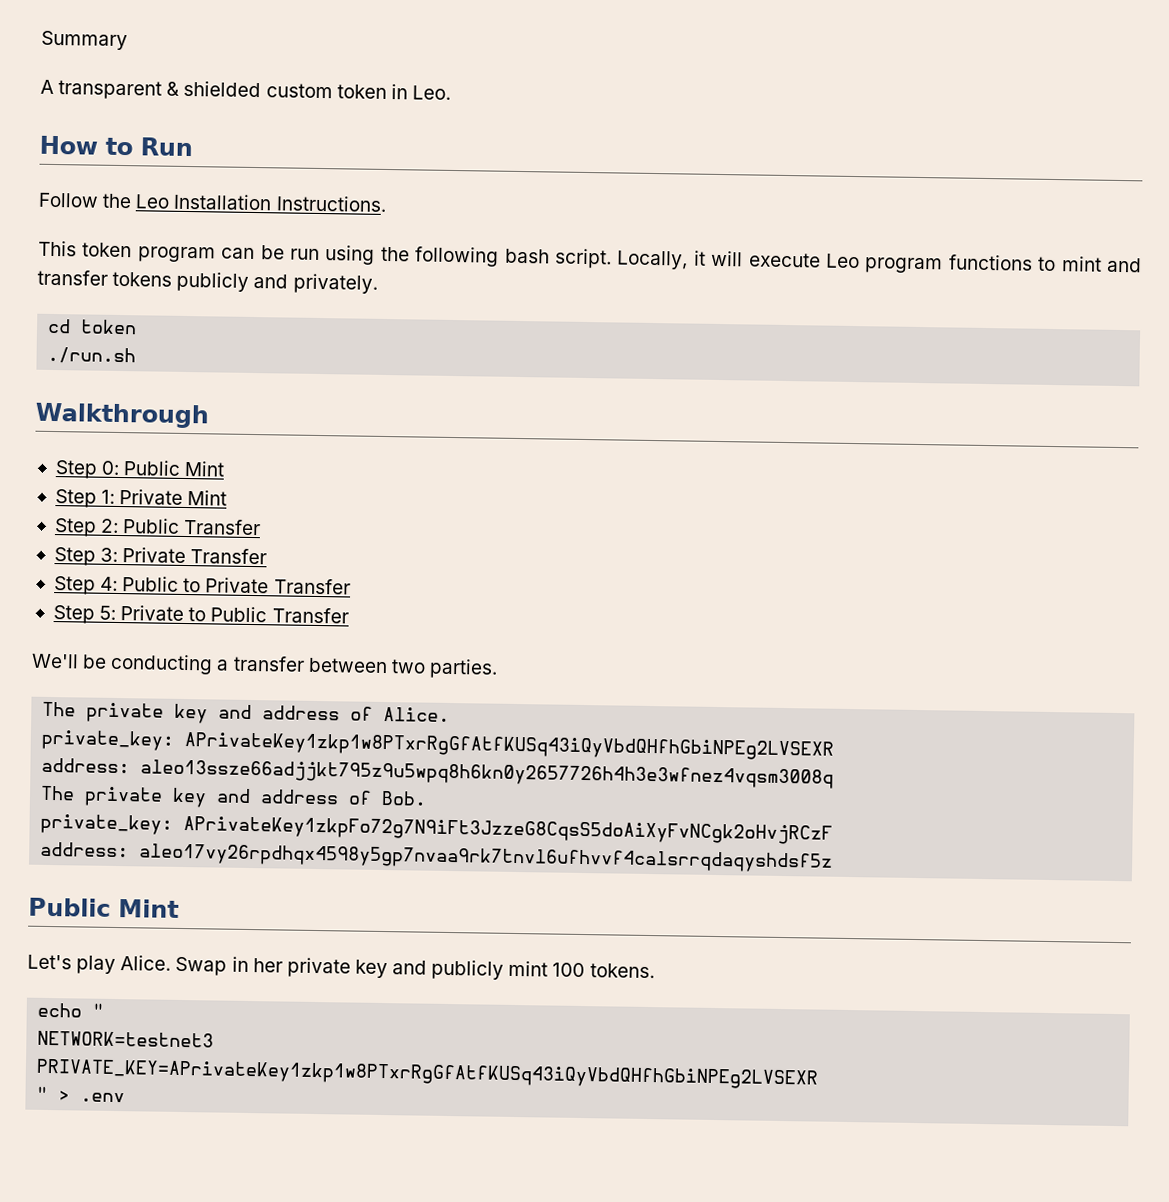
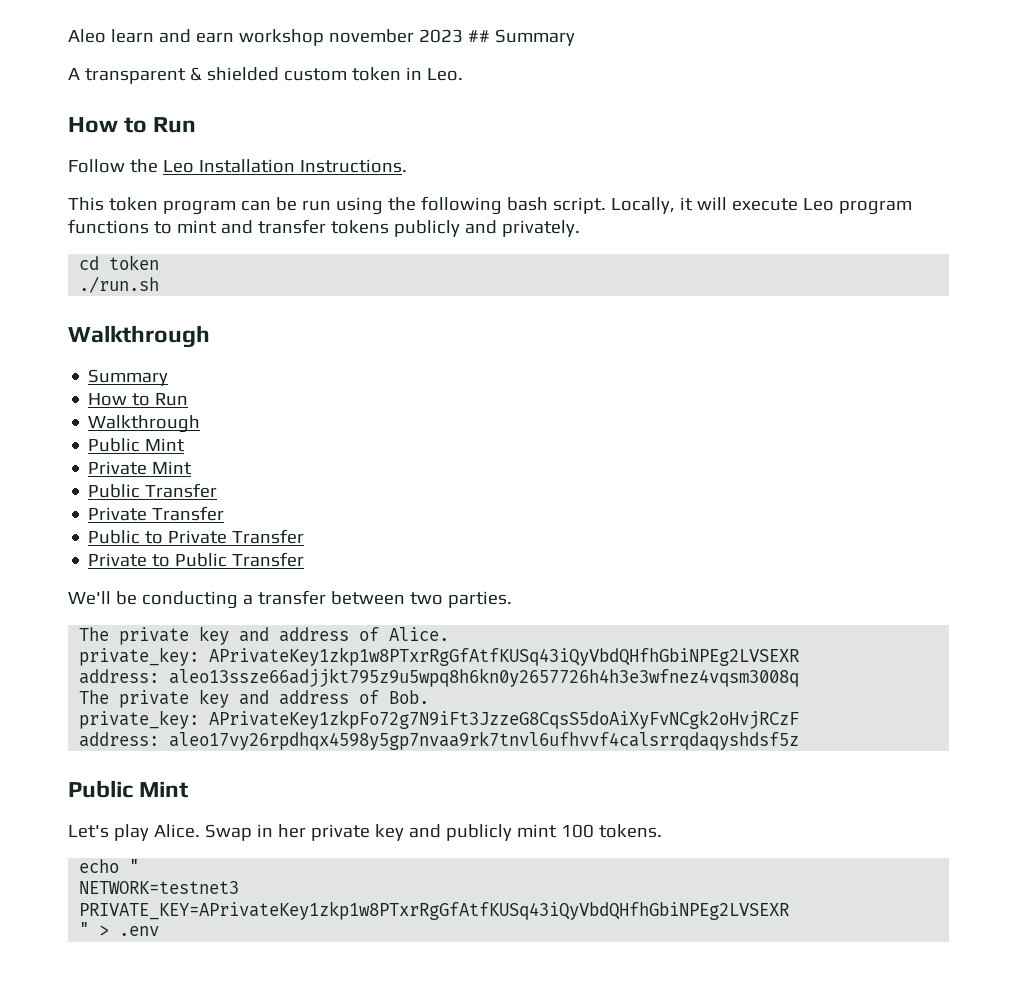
- Summary
+ Aleo learn and earn workshop november 2023 ## Summary
  ./run.sh
  Walkthrough
- Step 0: Public Mint
- Step 1: Private Mint
- Step 2: Public Transfer
- Step 3: Private Transfer
- Step 4: Public to Private Transfer
+ Summary
+ How to Run
+ Walkthrough
+ Public Mint
+ Private Mint
+ Public Transfer
+ Private Transfer
+ Public to Private Transfer
- Step 5: Private to Public Transfer
+ Private to Public Transfer

